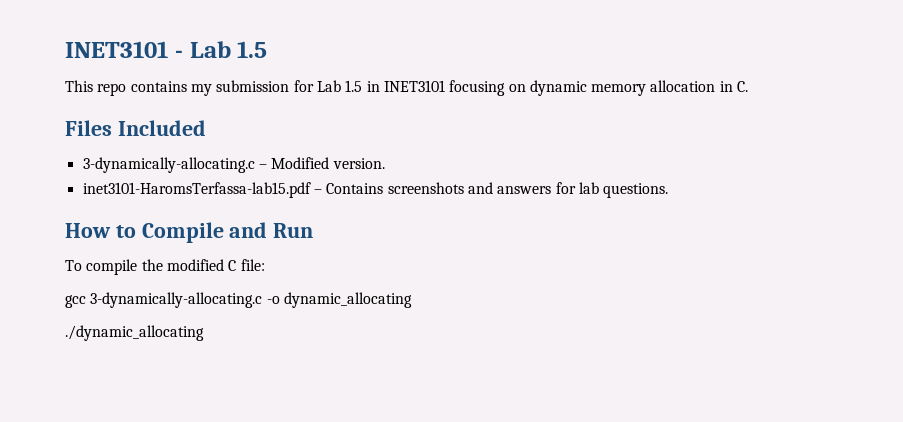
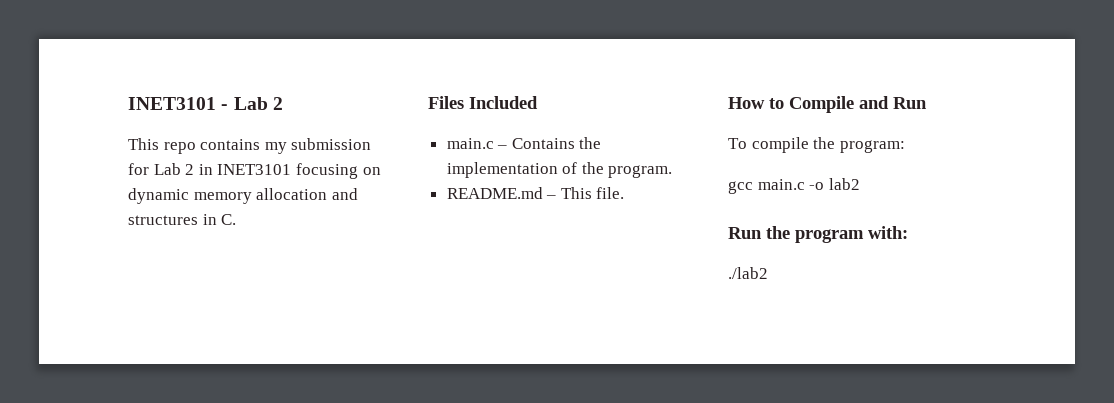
- INET3101 - Lab 1.5
+ INET3101 - Lab 2
- This repo contains my submission for Lab 1.5 in INET3101 focusing on dynamic memory allocation in C.
+ This repo contains my submission for Lab 2 in INET3101 focusing on dynamic memory allocation and structures in C.
- 3-dynamically-allocating.c – Modified version.
- inet3101-HaromsTerfassa-lab15.pdf – Contains screenshots and answers for lab questions.
+ main.c – Contains the implementation of the program.
+ README.md – This file.
- To compile the modified C file:
- gcc 3-dynamically-allocating.c -o dynamic_allocating
- ./dynamic_allocating
+ To compile the program:
+ gcc main.c -o lab2
+ Run the program with:
+ ./lab2

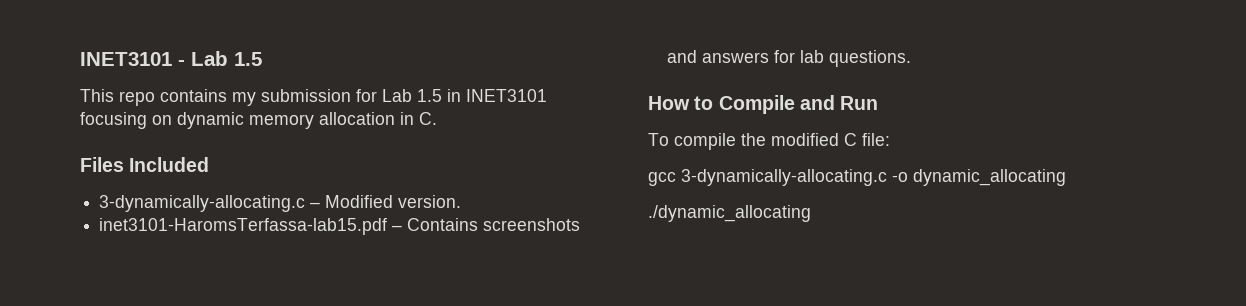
- INET3101 - Lab 2
+ INET3101 - Lab 1.5
- This repo contains my submission for Lab 2 in INET3101 focusing on dynamic memory allocation and structures in C.
+ This repo contains my submission for Lab 1.5 in INET3101 focusing on dynamic memory allocation in C.
- main.c – Contains the implementation of the program.
- README.md – This file.
+ 3-dynamically-allocating.c – Modified version.
+ inet3101-HaromsTerfassa-lab15.pdf – Contains screenshots and answers for lab questions.
- To compile the program:
- gcc main.c -o lab2
- Run the program with:
- ./lab2
+ To compile the modified C file:
+ gcc 3-dynamically-allocating.c -o dynamic_allocating
+ ./dynamic_allocating

